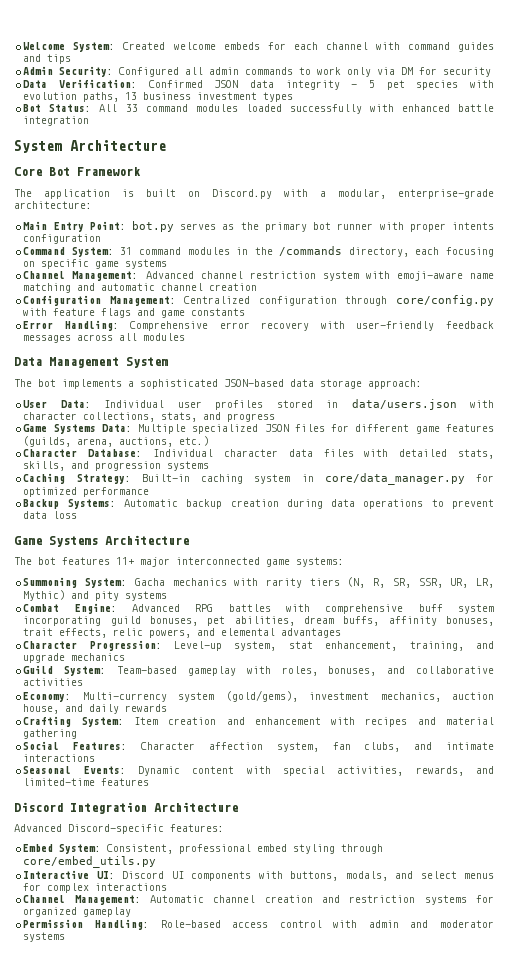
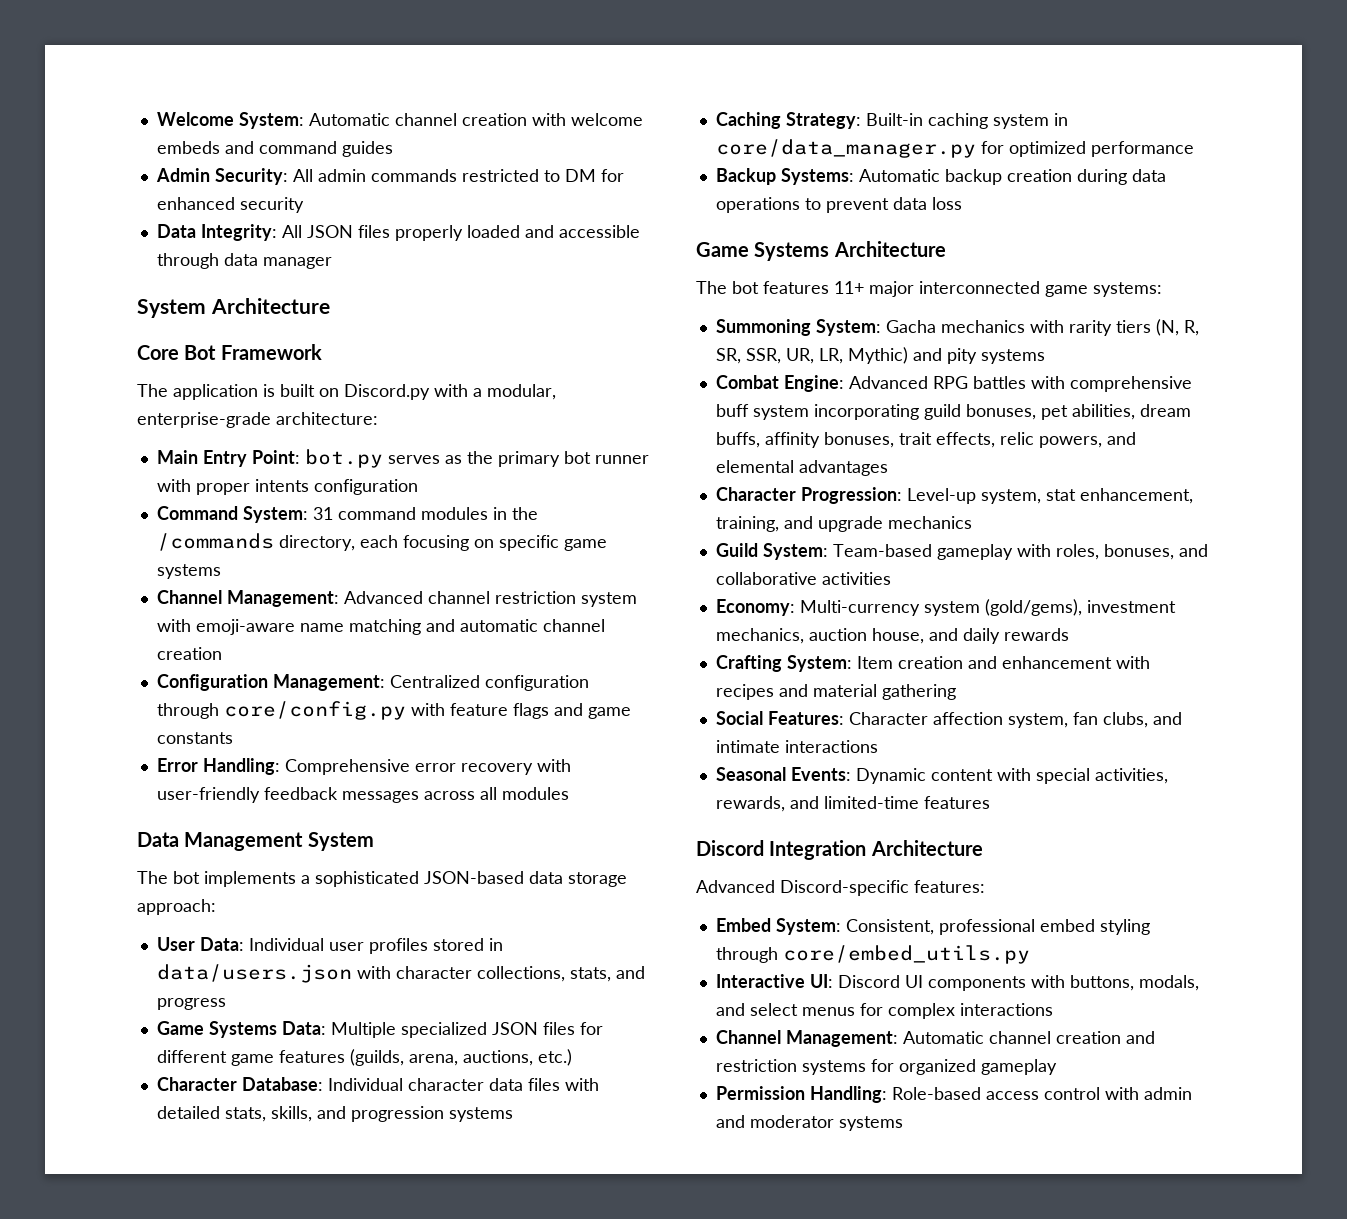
- Welcome System: Created welcome embeds for each channel with command guides and tips
+ Welcome System: Automatic channel creation with welcome embeds and command guides
- Admin Security: Configured all admin commands to work only via DM for security
+ Admin Security: All admin commands restricted to DM for enhanced security
- Data Verification: Confirmed JSON data integrity - 5 pet species with evolution paths, 13 business investment types
- Bot Status: All 33 command modules loaded successfully with enhanced battle integration
+ Data Integrity: All JSON files properly loaded and accessible through data manager

